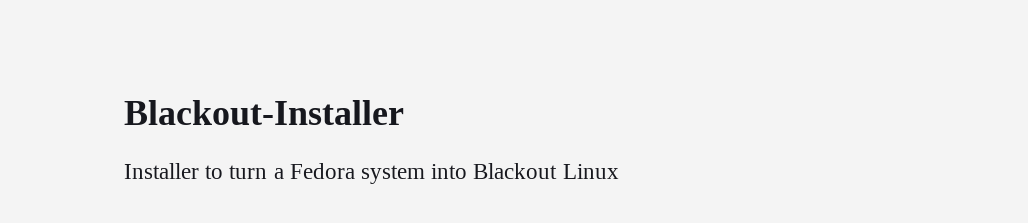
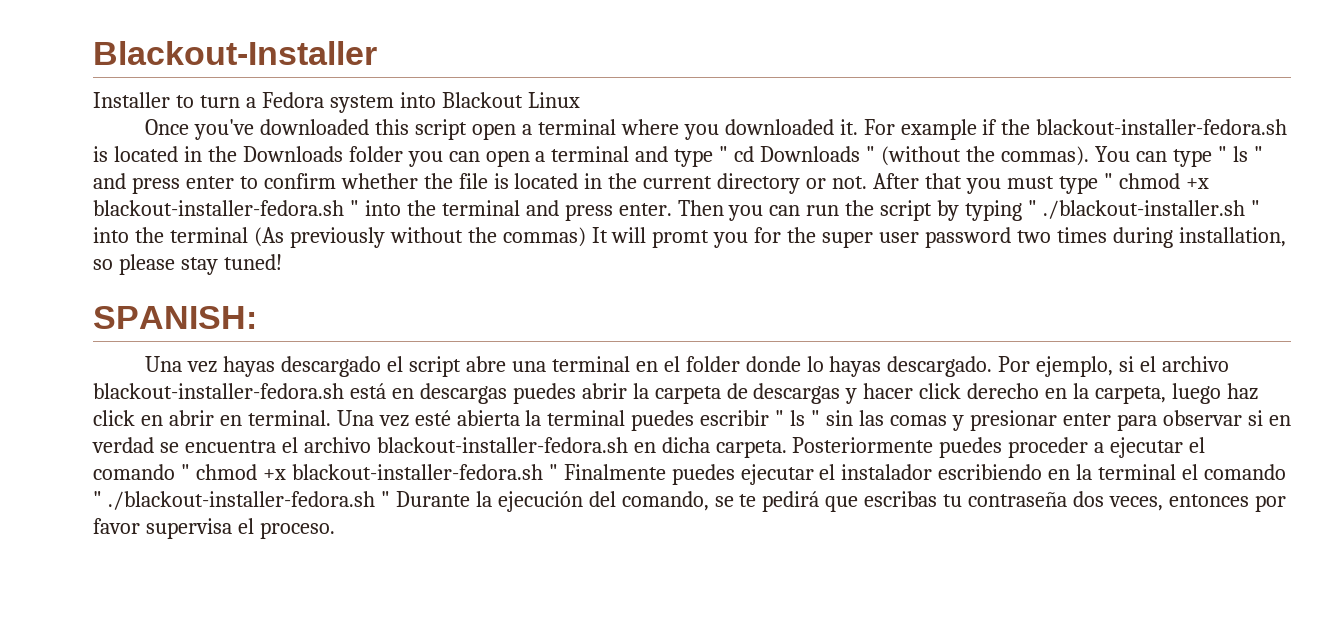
+ Once you've downloaded this script open a terminal where you downloaded it. For example if the blackout-installer-fedora.sh is located in the Downloads folder you can open a terminal and type " cd Downloads " (without the commas). You can type " ls " and press enter to confirm whether the file is located in the current directory or not. After that you must type " chmod +x blackout-installer-fedora.sh " into the terminal and press enter. Then you can run the script by typing " ./blackout-installer.sh " into the terminal (As previously without the commas) It will promt you for the super user password two times during installation, so please stay tuned!
+ SPANISH:
+ Una vez hayas descargado el script abre una terminal en el folder donde lo hayas descargado. Por ejemplo, si el archivo blackout-installer-fedora.sh está en descargas puedes abrir la carpeta de descargas y hacer click derecho en la carpeta, luego haz click en abrir en terminal. Una vez esté abierta la terminal puedes escribir " ls " sin las comas y presionar enter para observar si en verdad se encuentra el archivo blackout-installer-fedora.sh en dicha carpeta. Posteriormente puedes proceder a ejecutar el comando " chmod +x blackout-installer-fedora.sh " Finalmente puedes ejecutar el instalador escribiendo en la terminal el comando " ./blackout-installer-fedora.sh " Durante la ejecución del comando, se te pedirá que escribas tu contraseña dos veces, entonces por favor supervisa el proceso.

